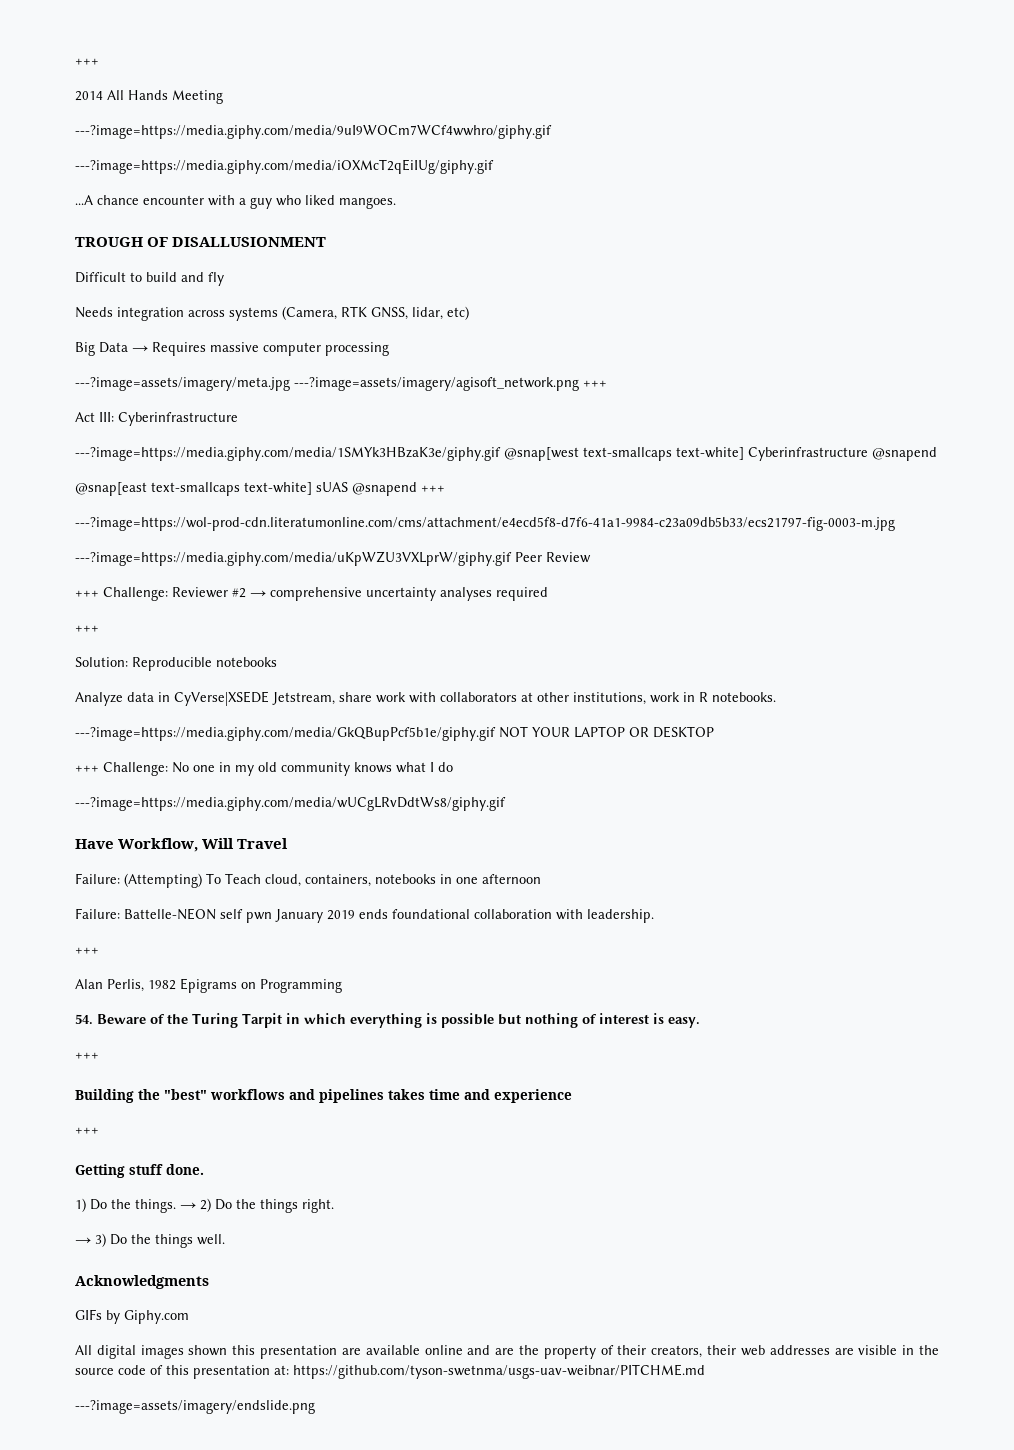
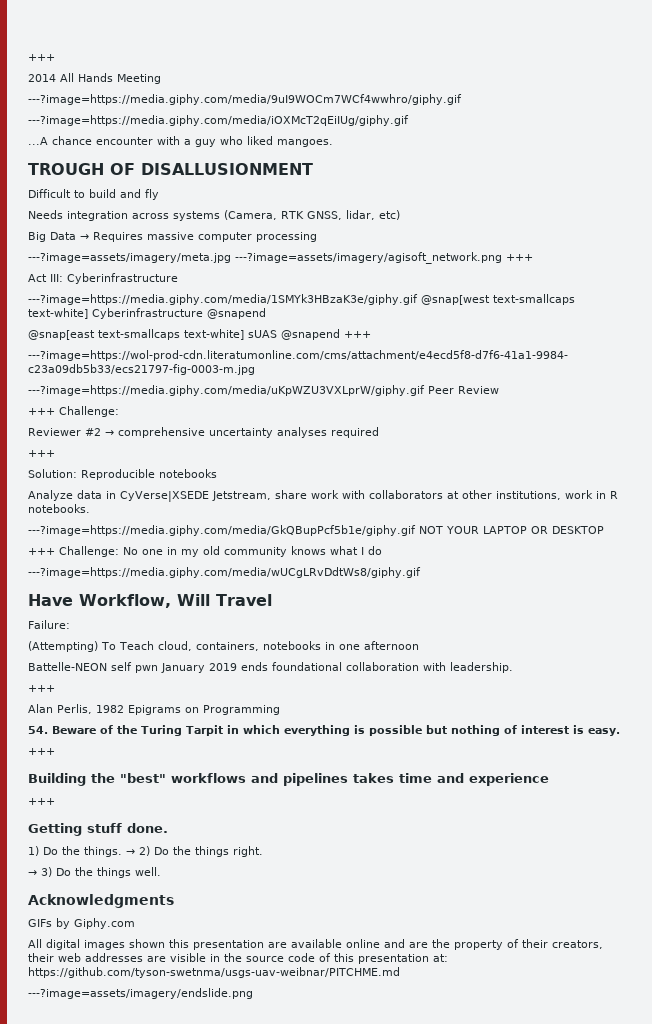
  ---?image=https://media.giphy.com/media/uKpWZU3VXLprW/giphy.gif Peer Review
- +++ Challenge: Reviewer #2 → comprehensive uncertainty analyses required
+ +++ Challenge:
+ Reviewer #2 → comprehensive uncertainty analyses required
- Failure: (Attempting) To Teach cloud, containers, notebooks in one afternoon
+ Failure:
+ (Attempting) To Teach cloud, containers, notebooks in one afternoon
- Failure: Battelle-NEON self pwn January 2019 ends foundational collaboration with leadership.
+ Battelle-NEON self pwn January 2019 ends foundational collaboration with leadership.

